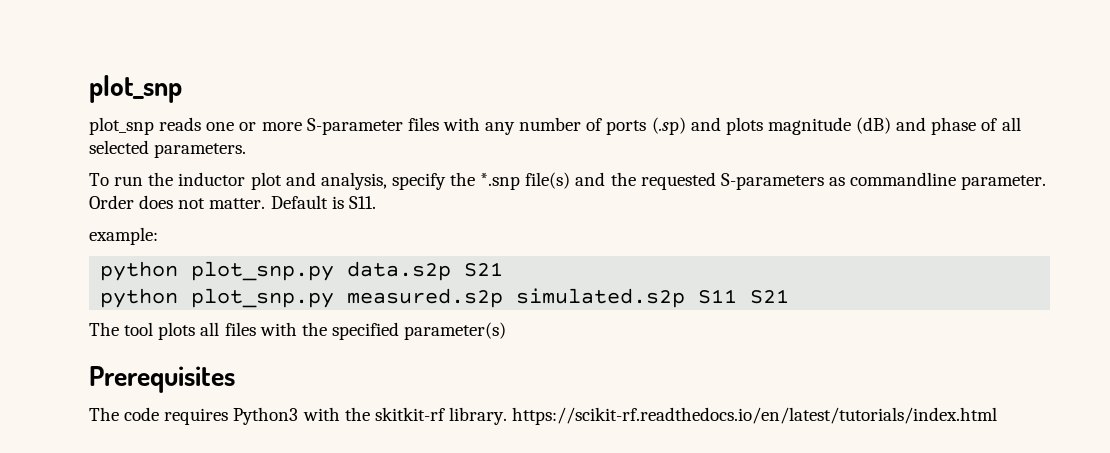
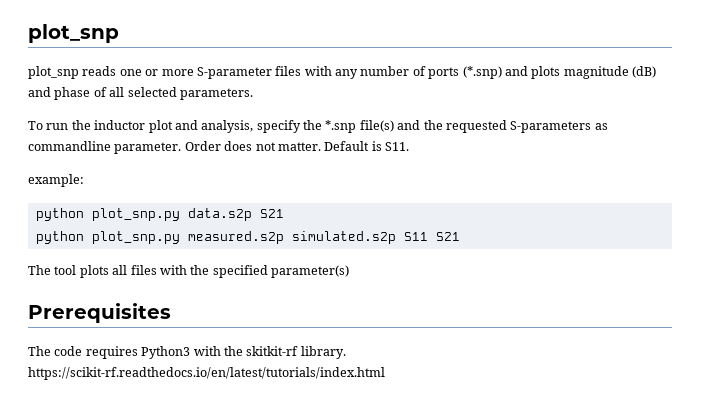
- plot_snp reads one or more S-parameter files with any number of ports (.sp) and plots magnitude (dB) and phase of all selected parameters.
+ plot_snp reads one or more S-parameter files with any number of ports (*.snp) and plots magnitude (dB) and phase of all selected parameters.

